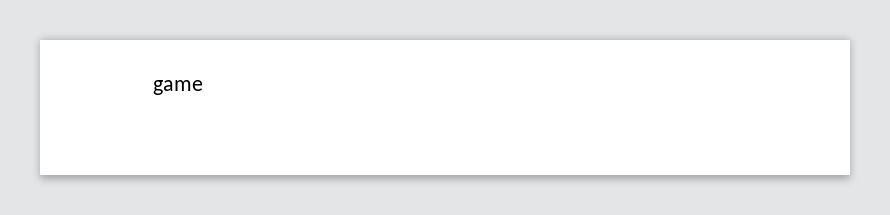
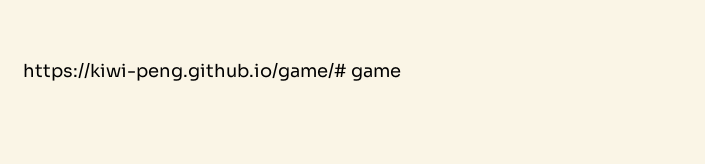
- game
+ https://kiwi-peng.github.io/game/# game

